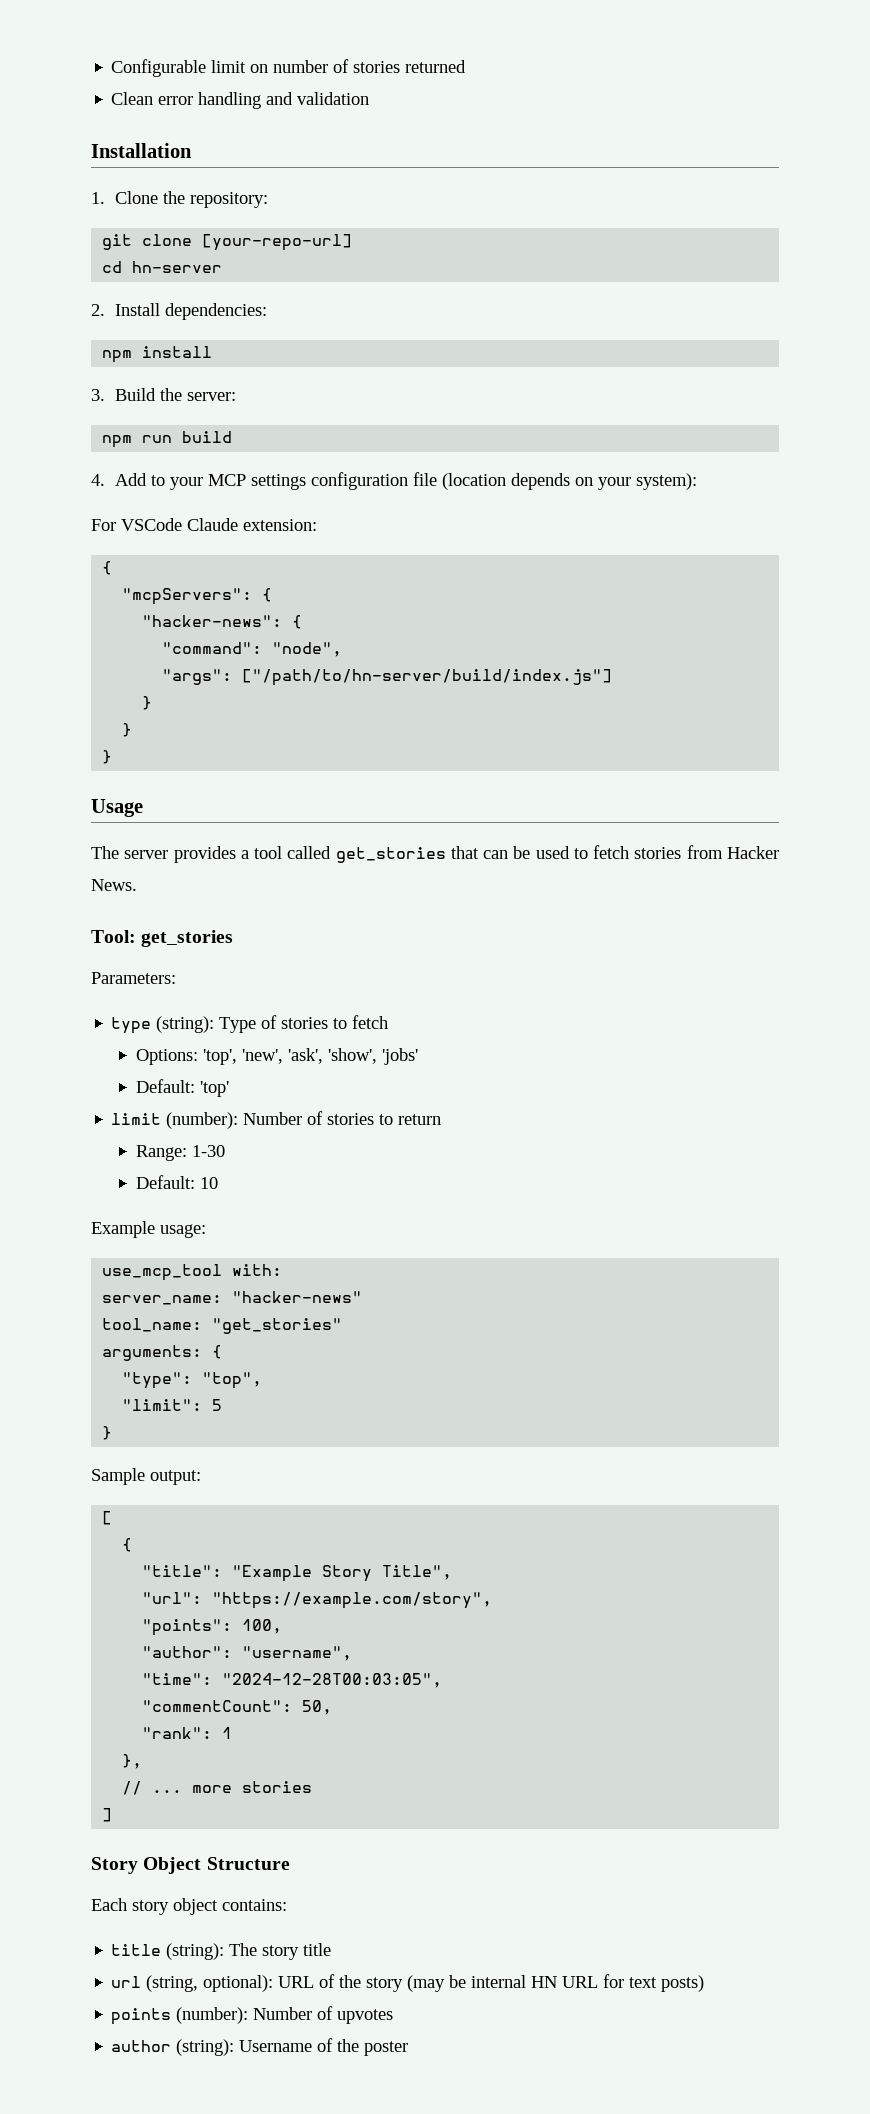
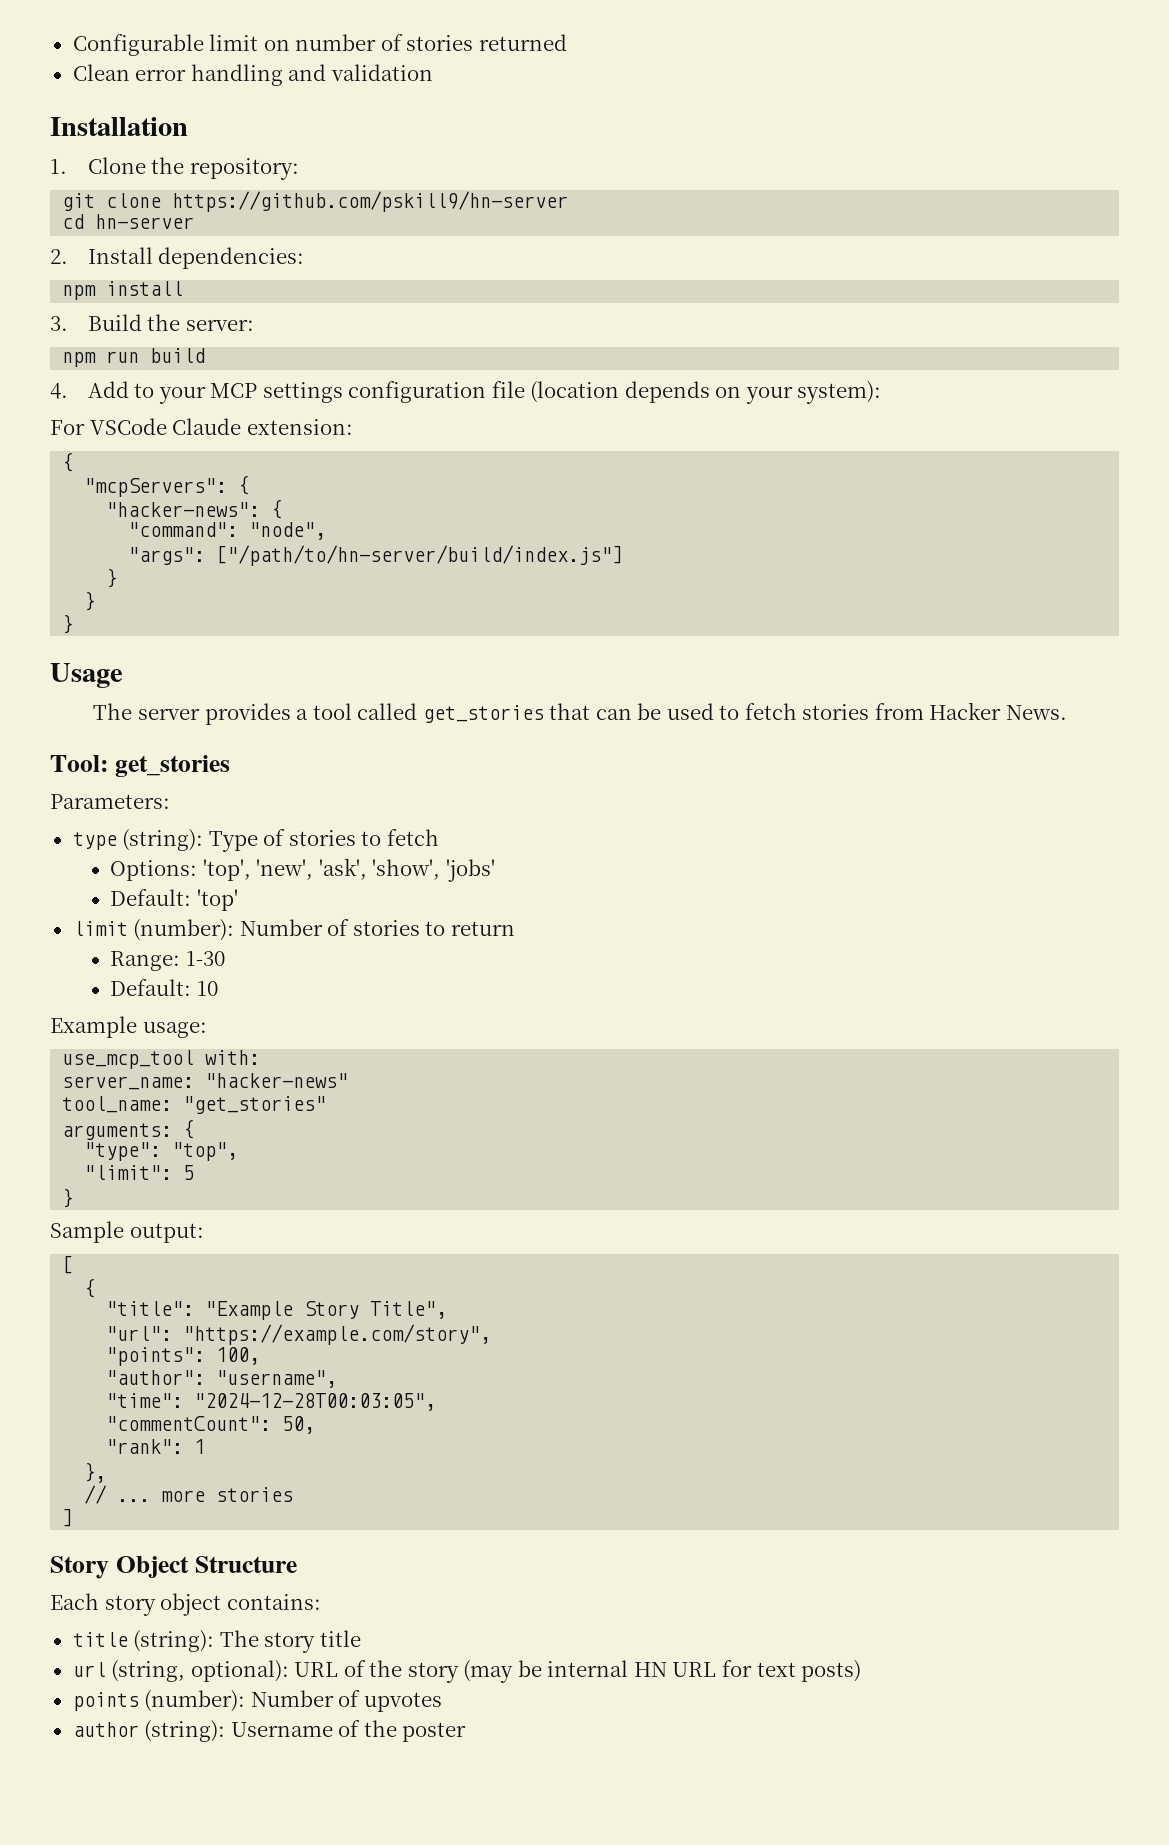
- git clone [your-repo-url]
+ git clone https://github.com/pskill9/hn-server

